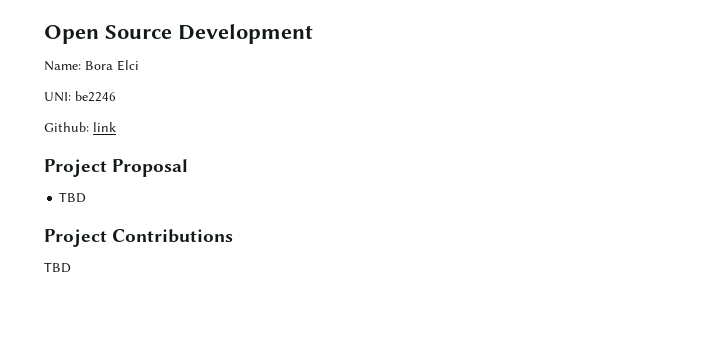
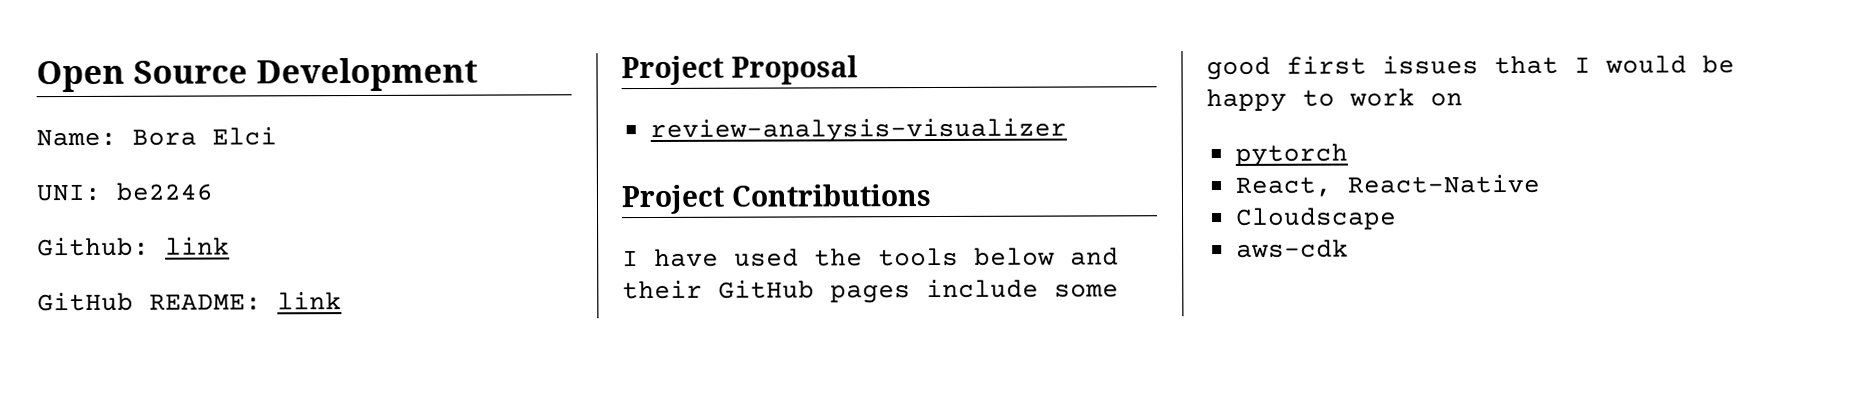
+ GitHub README: link
  Project Proposal
- TBD
+ review-analysis-visualizer
  Project Contributions
- TBD
+ I have used the tools below and their GitHub pages include some good first issues that I would be happy to work on
+ pytorch
+ React, React-Native
+ Cloudscape
+ aws-cdk

